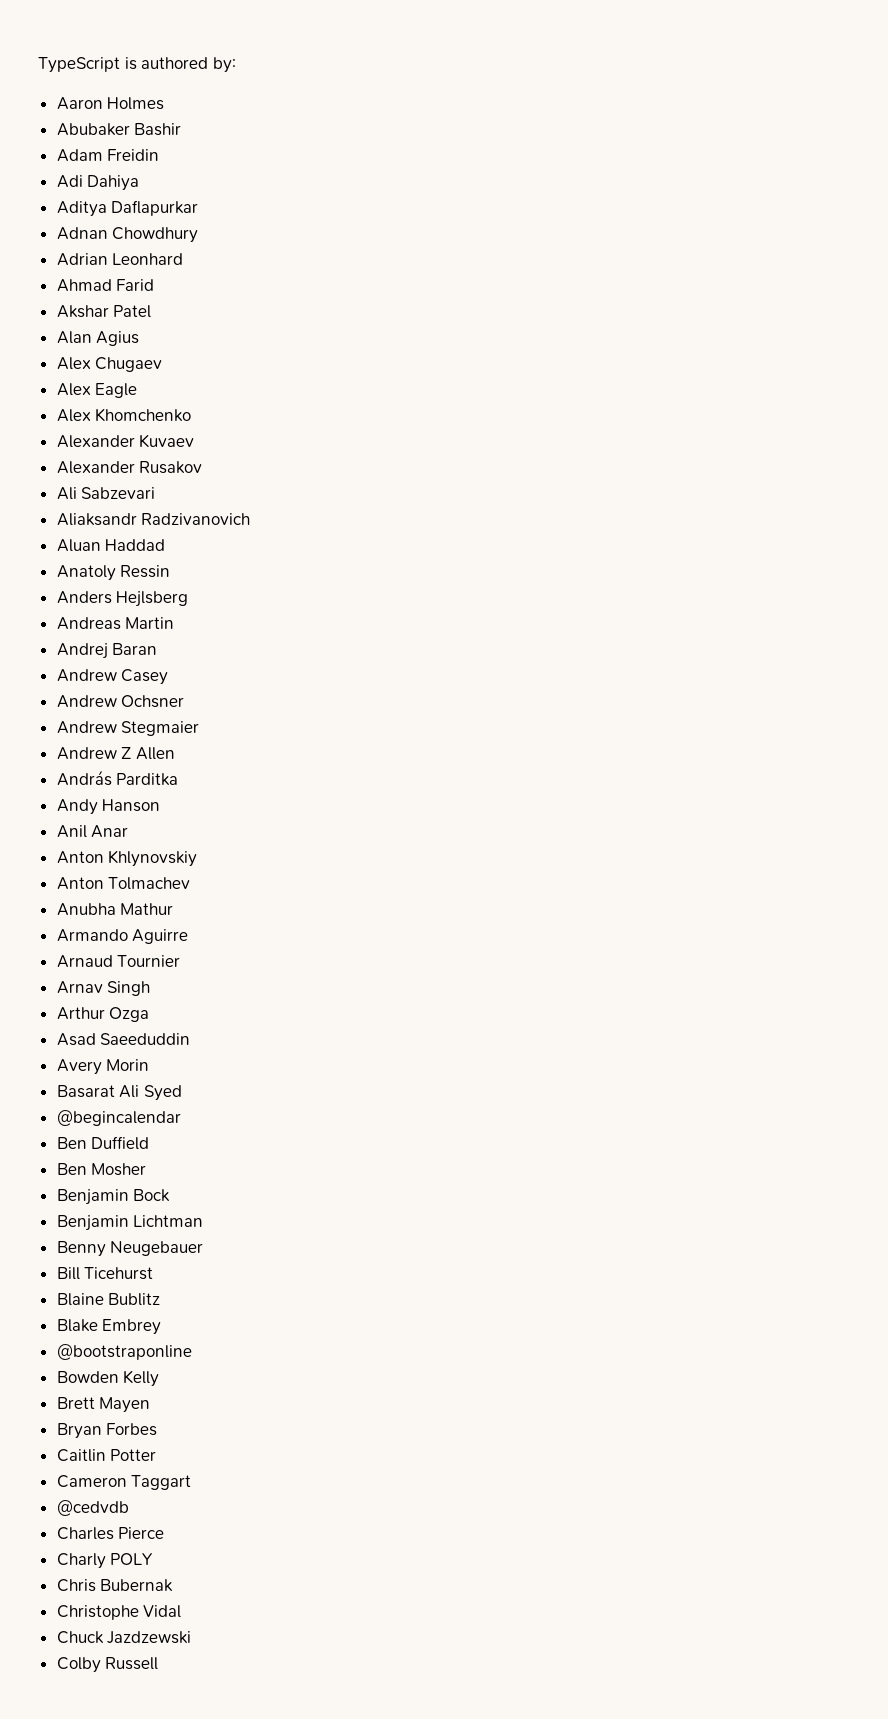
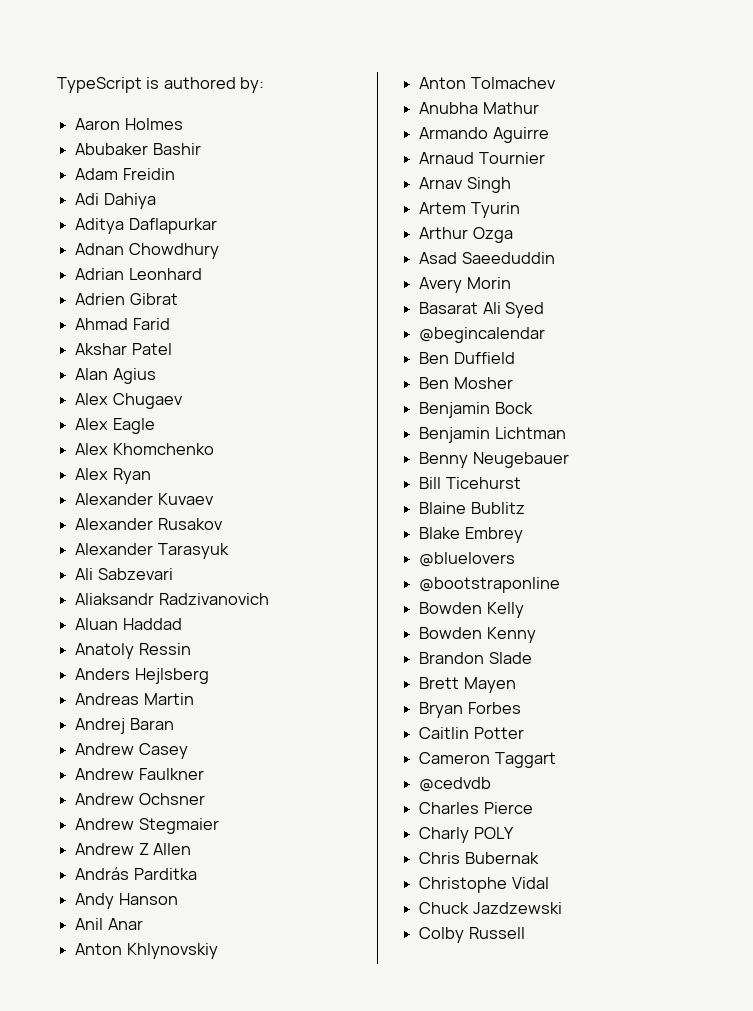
+ Adrien Gibrat
+ Alex Ryan
+ Alexander Tarasyuk
+ Andrew Faulkner
+ Artem Tyurin
+ @bluelovers
+ Bowden Kenny
+ Brandon Slade

